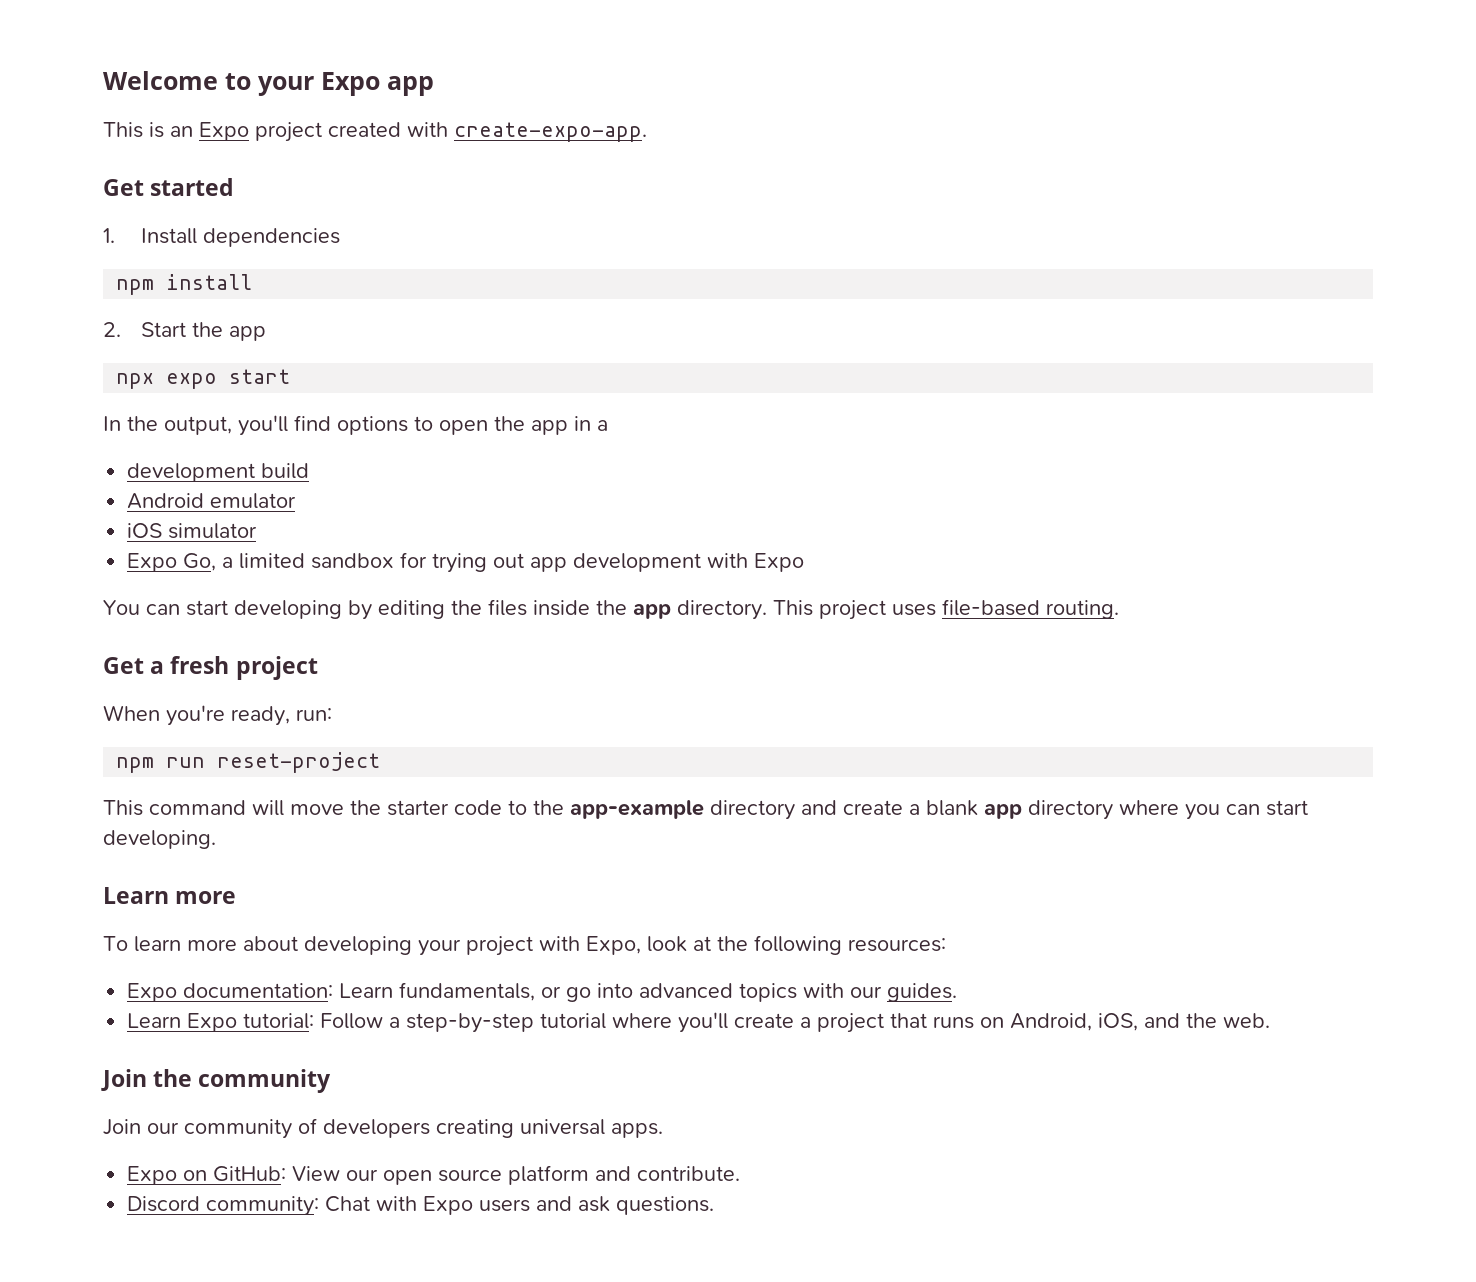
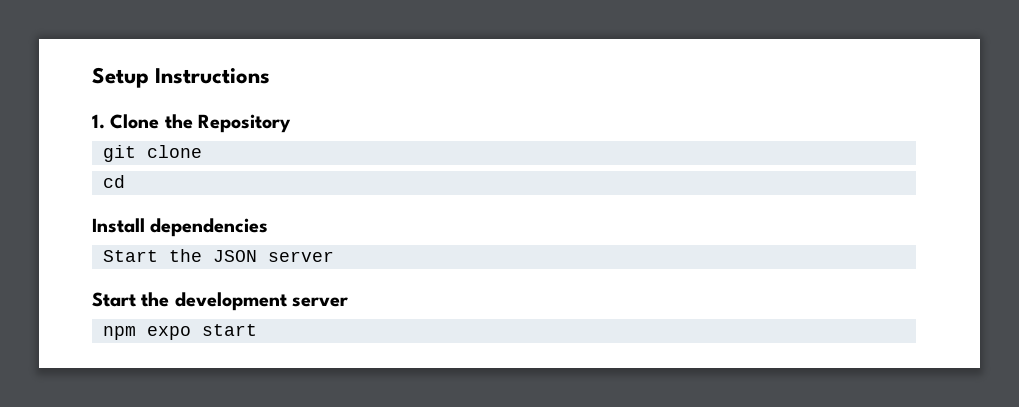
- Welcome to your Expo app
- This is an Expo project created with create-expo-app.
- Get started
- 1. Install dependencies
- npm install
- 2. Start the app
- npx expo start
- In the output, you'll find options to open the app in a
- development build
- Android emulator
- iOS simulator
- Expo Go, a limited sandbox for trying out app development with Expo
- You can start developing by editing the files inside the app directory. This project uses file-based routing.
- Get a fresh project
- When you're ready, run:
- npm run reset-project
- This command will move the starter code to the app-example directory and create a blank app directory where you can start developing.
- Learn more
- To learn more about developing your project with Expo, look at the following resources:
- Expo documentation: Learn fundamentals, or go into advanced topics with our guides.
- Learn Expo tutorial: Follow a step-by-step tutorial where you'll create a project that runs on Android, iOS, and the web.
- Join the community
- Join our community of developers creating universal apps.
- Expo on GitHub: View our open source platform and contribute.
- Discord community: Chat with Expo users and ask questions.
+ Setup Instructions
+ 1. Clone the Repository
+ git clone
+ cd
+ Install dependencies
+ Start the JSON server
+ Start the development server
+ npm expo start

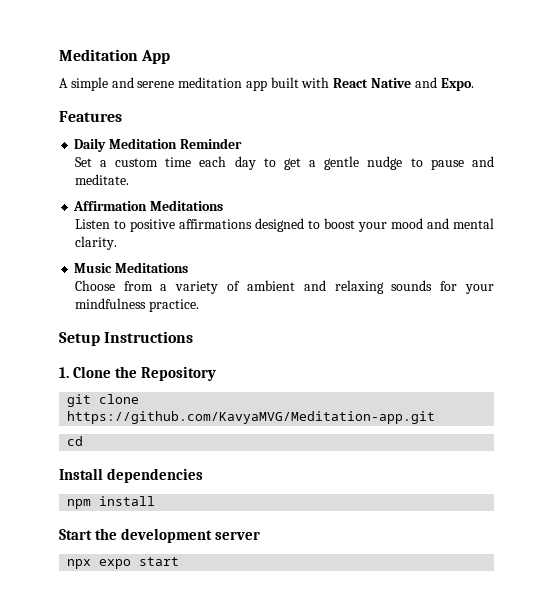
+ Meditation App
+ A simple and serene meditation app built with React Native and Expo.
+ Features
+ Daily Meditation Reminder
+ Set a custom time each day to get a gentle nudge to pause and meditate.
+ Affirmation Meditations
+ Listen to positive affirmations designed to boost your mood and mental clarity.
+ Music Meditations
+ Choose from a variety of ambient and relaxing sounds for your mindfulness practice.
- git clone
+ git clone https://github.com/KavyaMVG/Meditation-app.git
- Start the JSON server
+ npm install
- npm expo start
+ npx expo start

